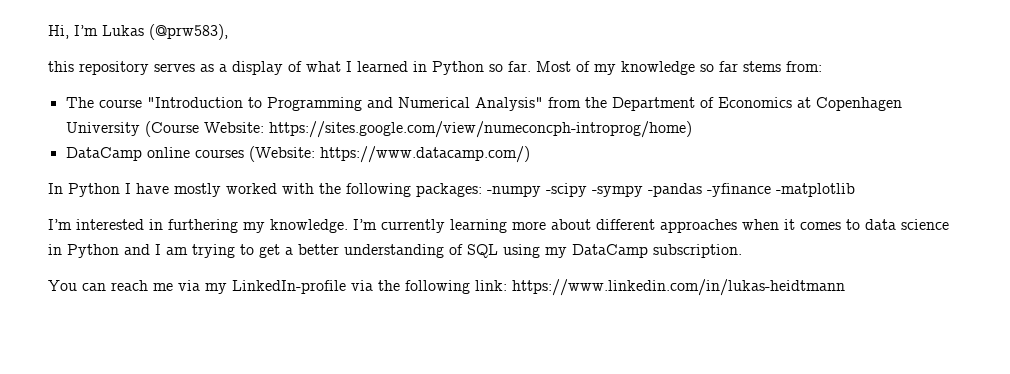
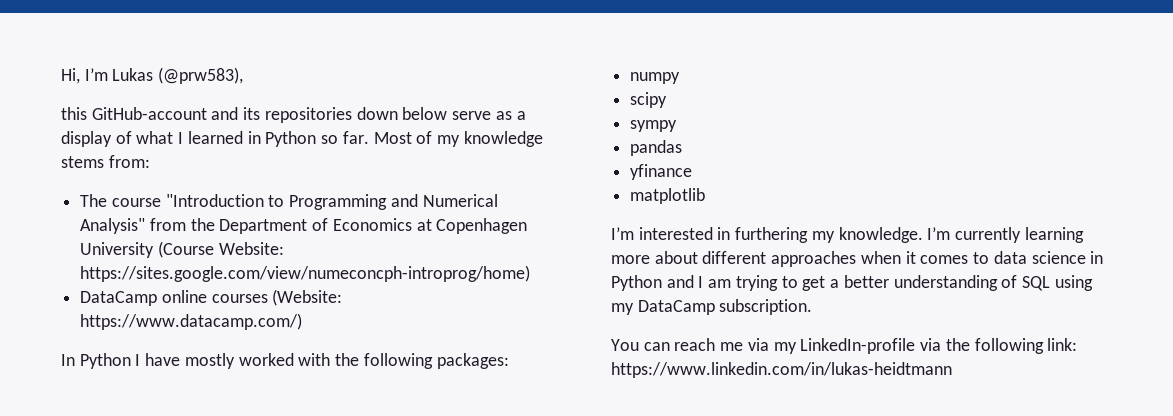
- this repository serves as a display of what I learned in Python so far.
+ this GitHub-account and its repositories down below serve as a display of what I learned in Python so far.
- Most of my knowledge so far stems from:
+ Most of my knowledge stems from:
- In Python I have mostly worked with the following packages: -numpy -scipy -sympy -pandas -yfinance -matplotlib
+ In Python I have mostly worked with the following packages:
+ numpy
+ scipy
+ sympy
+ pandas
+ yfinance
+ matplotlib

